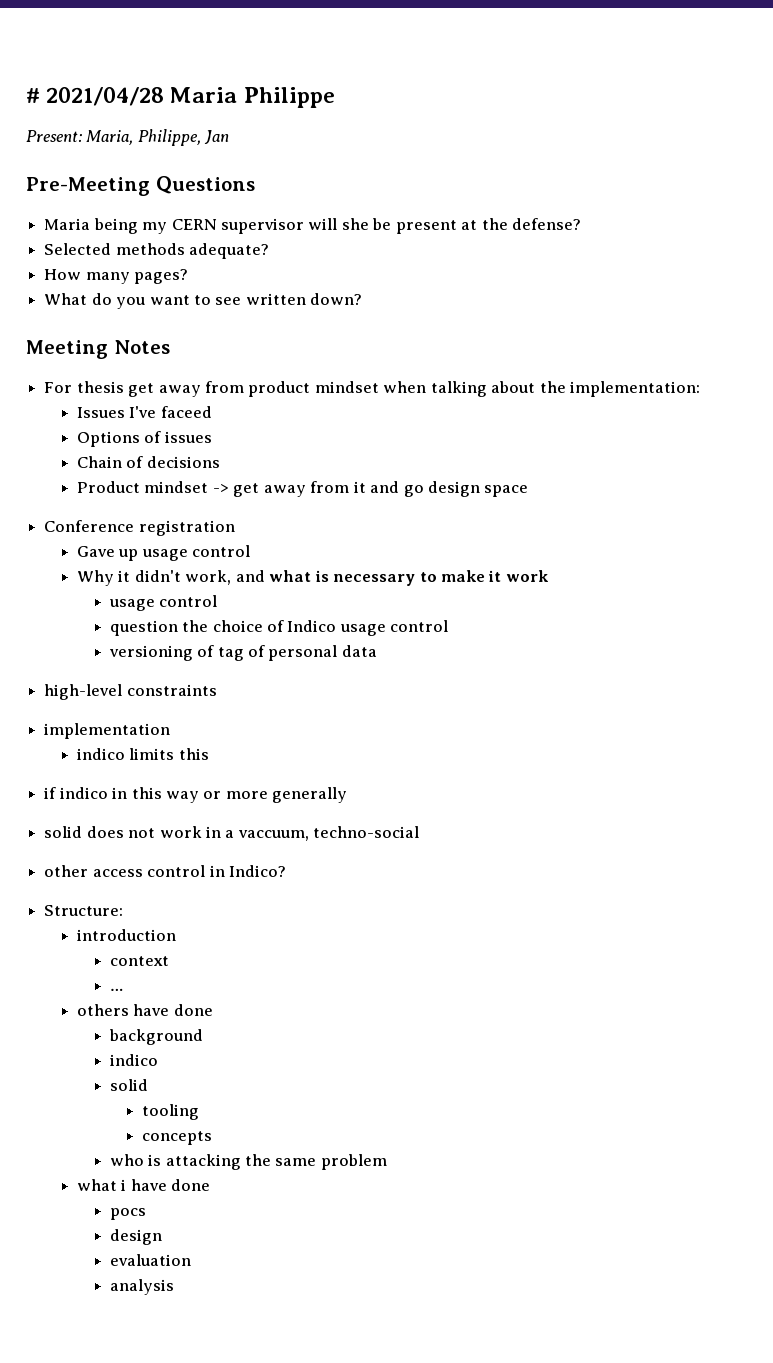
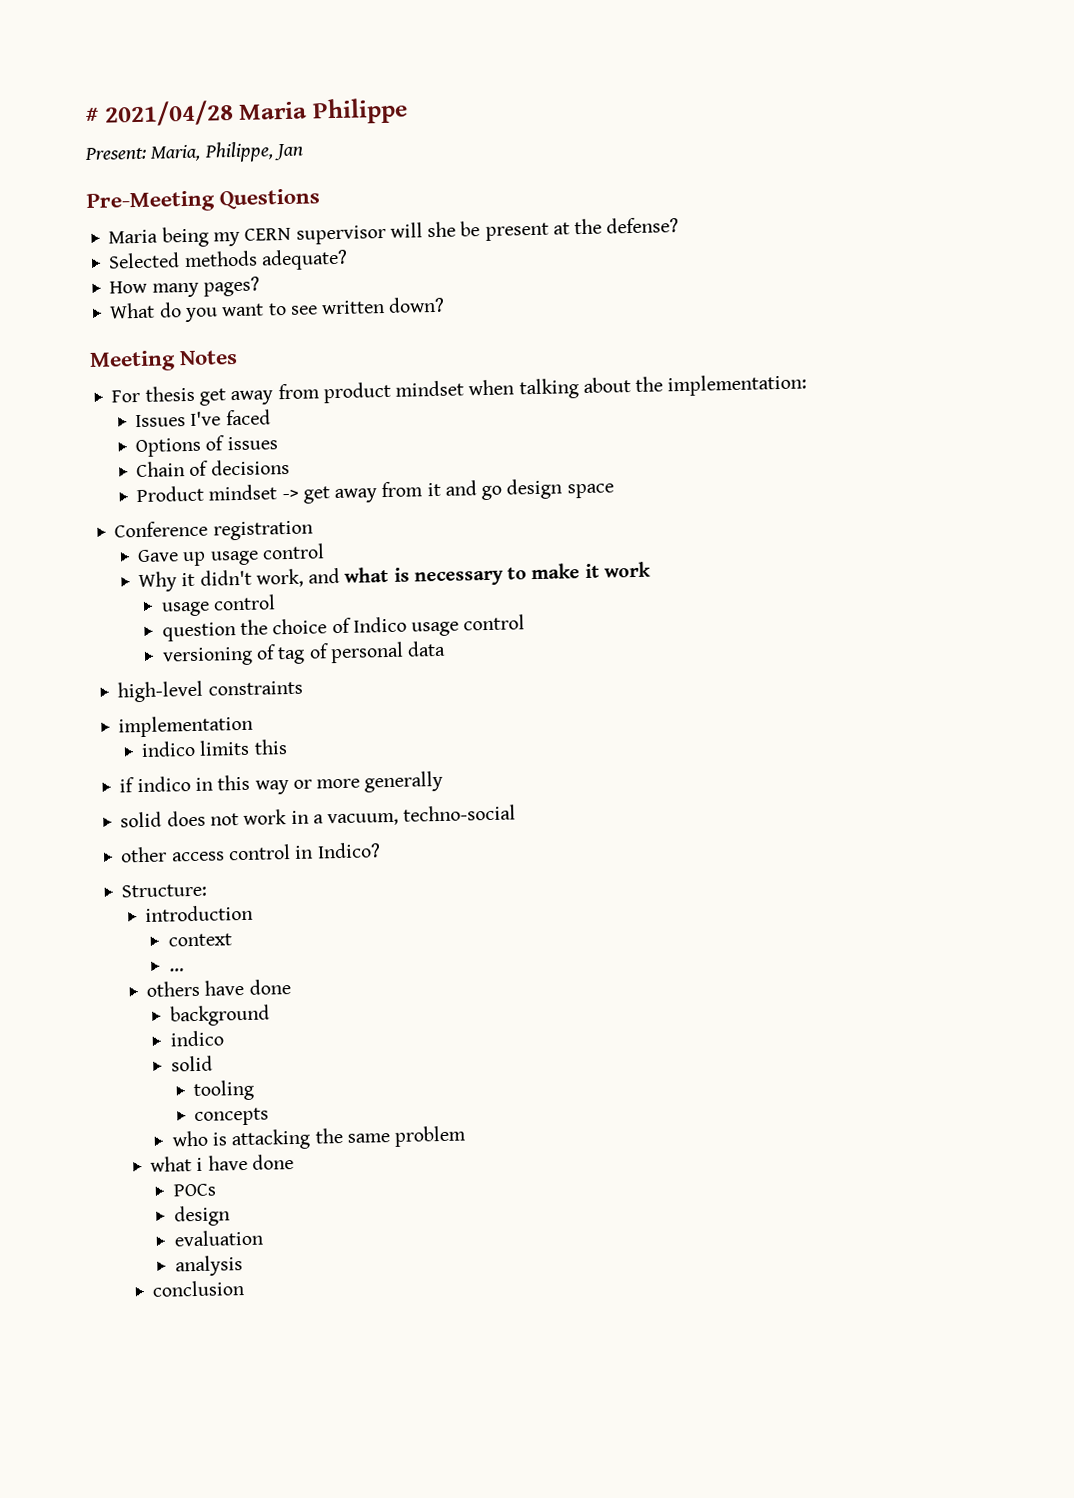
- Issues I've faceed
+ Issues I've faced
- solid does not work in a vaccuum, techno-social
+ solid does not work in a vacuum, techno-social
- pocs
+ POCs
+ conclusion

